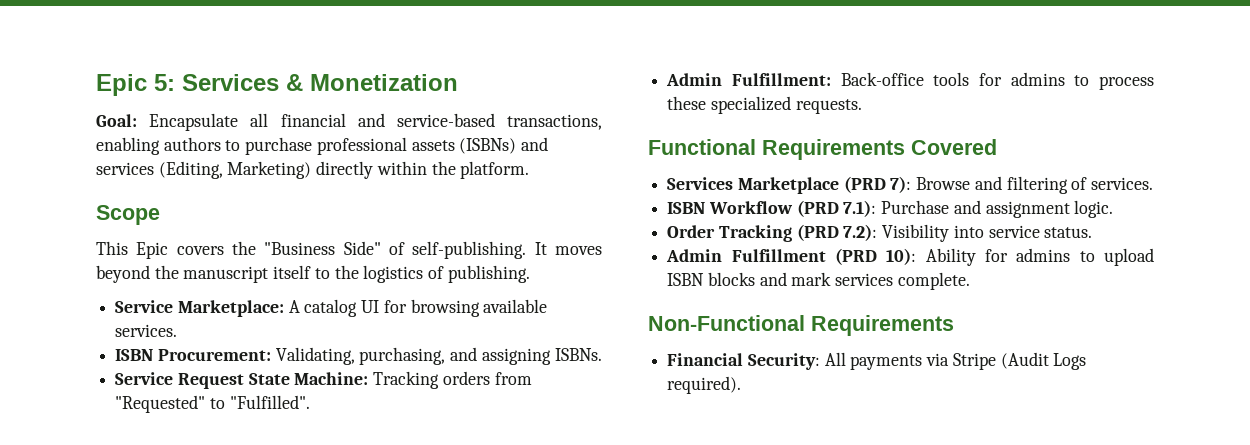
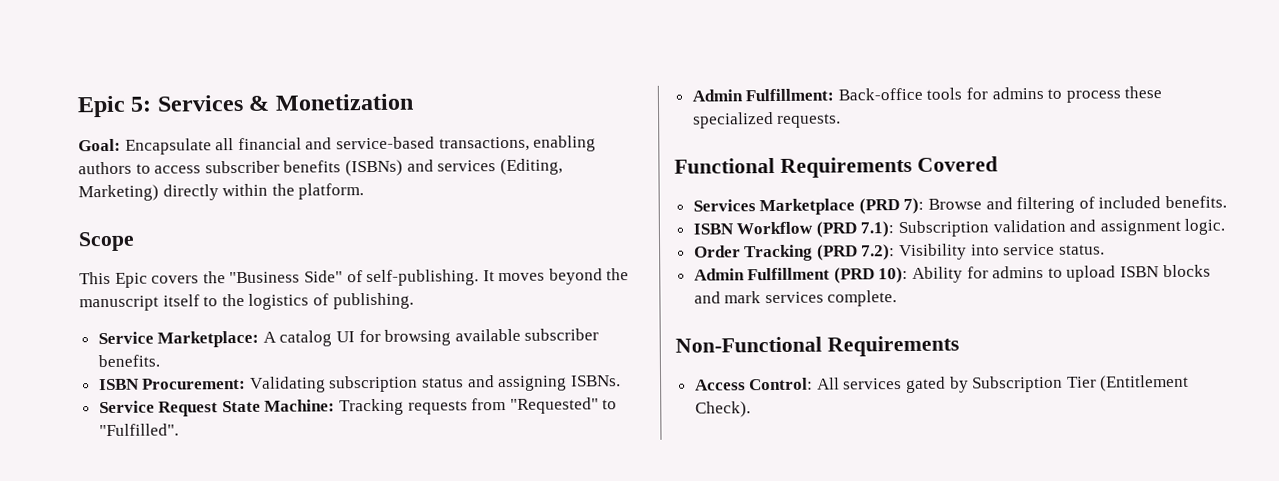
- Goal: Encapsulate all financial and service-based transactions, enabling authors to purchase professional assets (ISBNs) and services (Editing, Marketing) directly within the platform.
+ Goal: Encapsulate all financial and service-based transactions, enabling authors to access subscriber benefits (ISBNs) and services (Editing, Marketing) directly within the platform.
- Service Marketplace: A catalog UI for browsing available services.
+ Service Marketplace: A catalog UI for browsing available subscriber benefits.
- ISBN Procurement: Validating, purchasing, and assigning ISBNs.
+ ISBN Procurement: Validating subscription status and assigning ISBNs.
- Service Request State Machine: Tracking orders from "Requested" to "Fulfilled".
+ Service Request State Machine: Tracking requests from "Requested" to "Fulfilled".
- Services Marketplace (PRD 7): Browse and filtering of services.
+ Services Marketplace (PRD 7): Browse and filtering of included benefits.
- ISBN Workflow (PRD 7.1): Purchase and assignment logic.
+ ISBN Workflow (PRD 7.1): Subscription validation and assignment logic.
- Financial Security: All payments via Stripe (Audit Logs required).
+ Access Control: All services gated by Subscription Tier (Entitlement Check).

